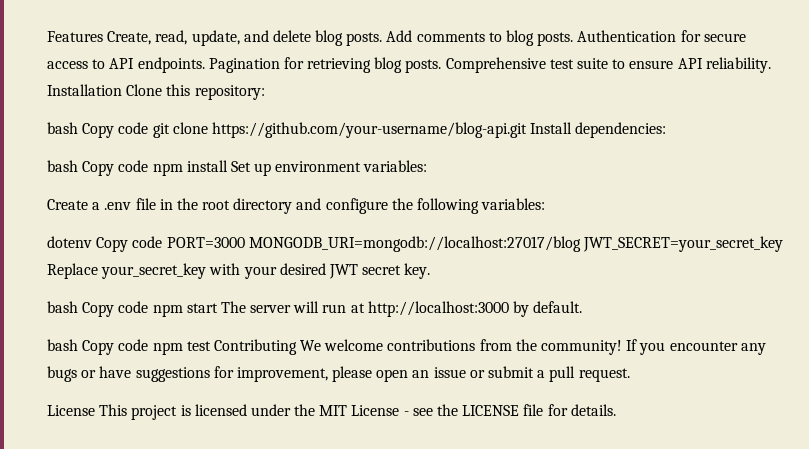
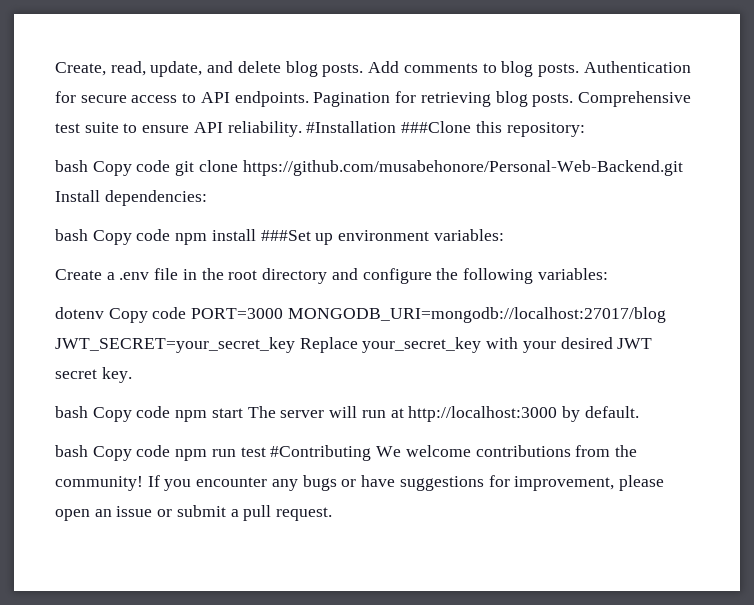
- Features Create, read, update, and delete blog posts.
+ Create, read, update, and delete blog posts.
- Installation Clone this repository:
+ #Installation ###Clone this repository:
- bash Copy code git clone https://github.com/your-username/blog-api.git Install dependencies:
+ bash Copy code git clone https://github.com/musabehonore/Personal-Web-Backend.git Install dependencies:
- bash Copy code npm install Set up environment variables:
+ bash Copy code npm install ###Set up environment variables:
- bash Copy code npm test Contributing We welcome contributions from the community!
+ bash Copy code npm run test #Contributing We welcome contributions from the community!
- License This project is licensed under the MIT License - see the LICENSE file for details.

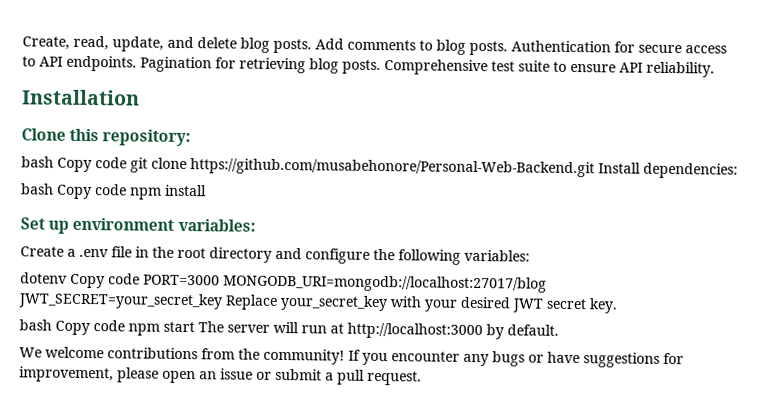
- Comprehensive test suite to ensure API reliability. #Installation ###Clone this repository:
+ Comprehensive test suite to ensure API reliability.
+ Installation
+ Clone this repository:
- bash Copy code npm install ###Set up environment variables:
+ bash Copy code npm install
+ Set up environment variables:
- bash Copy code npm run test #Contributing We welcome contributions from the community!
+ We welcome contributions from the community!

